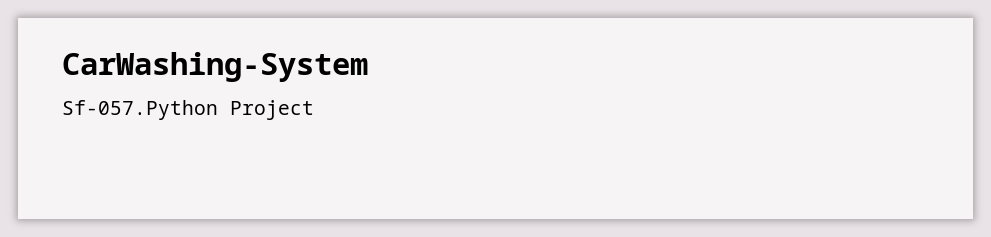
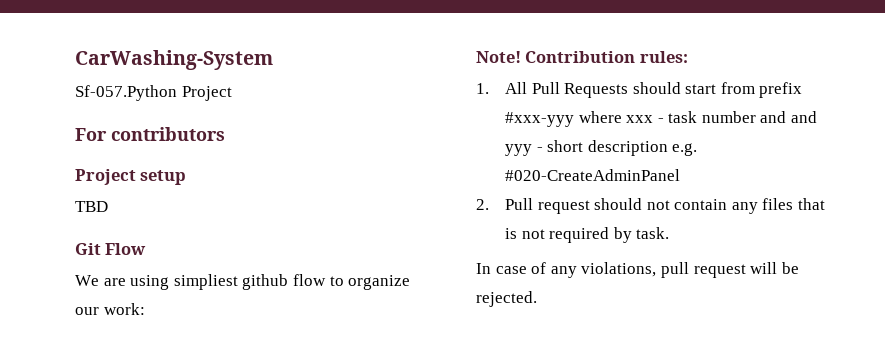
+ For contributors
+ Project setup
+ TBD
+ Git Flow
+ We are using simpliest github flow to organize our work:
+ Note! Contribution rules:
+ 1. All Pull Requests should start from prefix #xxx-yyy where xxx - task number and and yyy - short description e.g. #020-CreateAdminPanel
+ 2. Pull request should not contain any files that is not required by task.
+ In case of any violations, pull request will be rejected.

